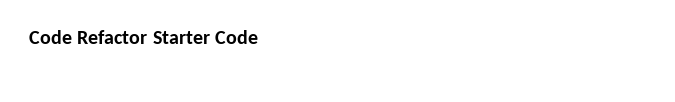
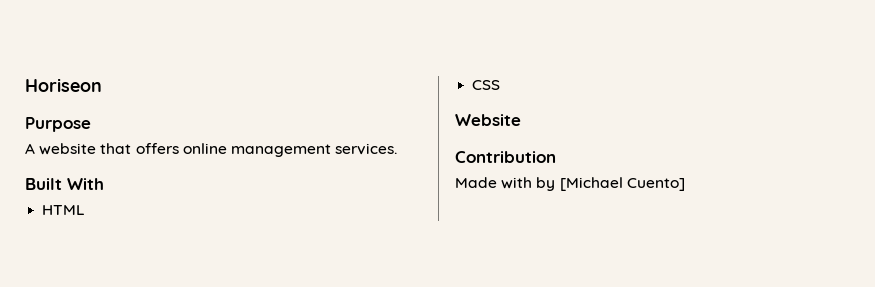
- Code Refactor Starter Code
+ Horiseon
+ Purpose
+ A website that offers online management services.
+ Built With
+ HTML
+ CSS
+ Website
+ Contribution
+ Made with by [Michael Cuento]

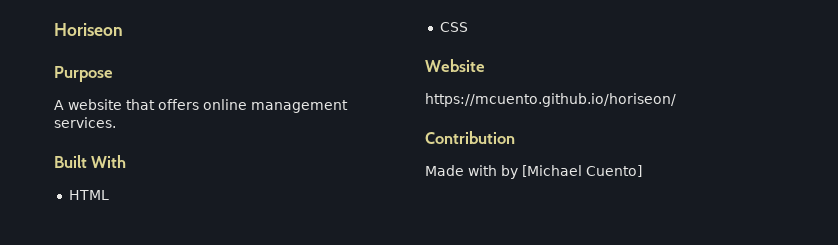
+ https://mcuento.github.io/horiseon/

